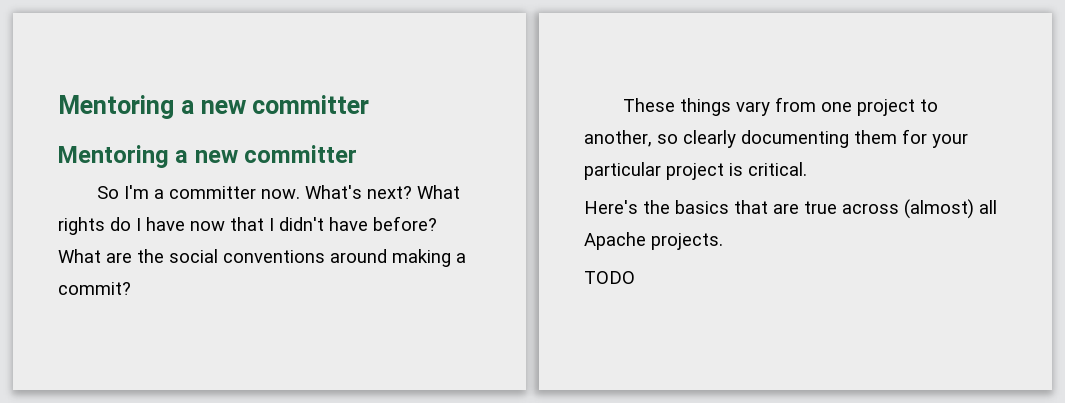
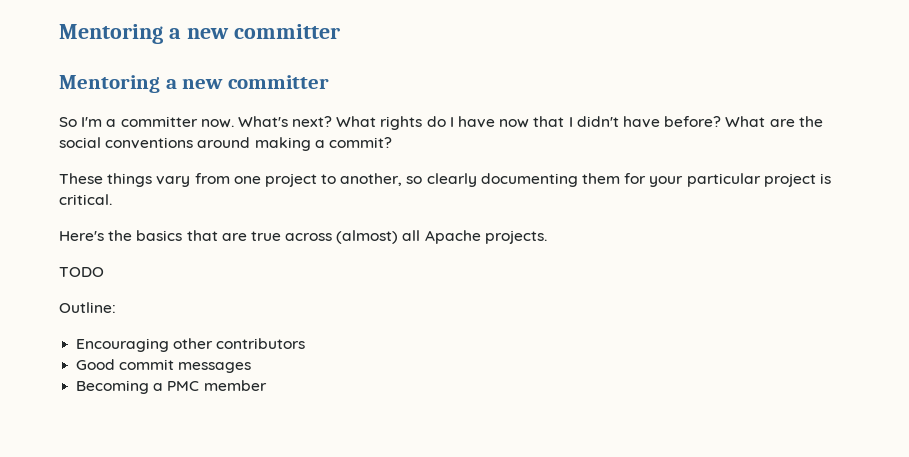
+ Outline:
+ Encouraging other contributors
+ Good commit messages
+ Becoming a PMC member

